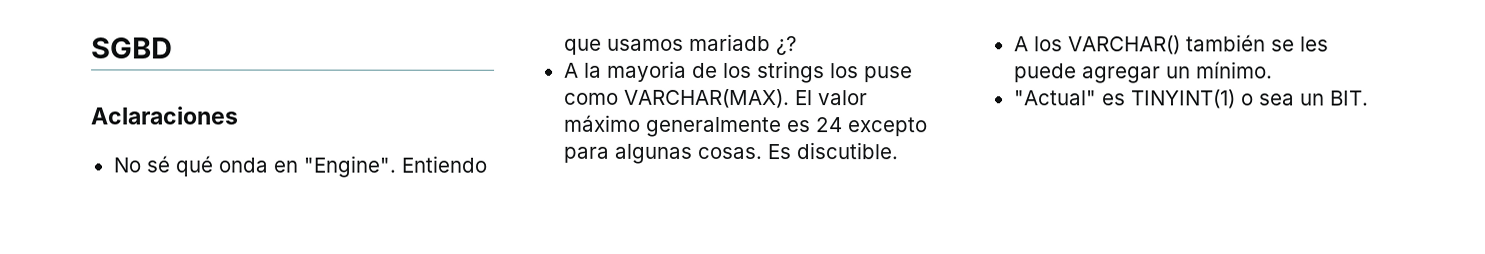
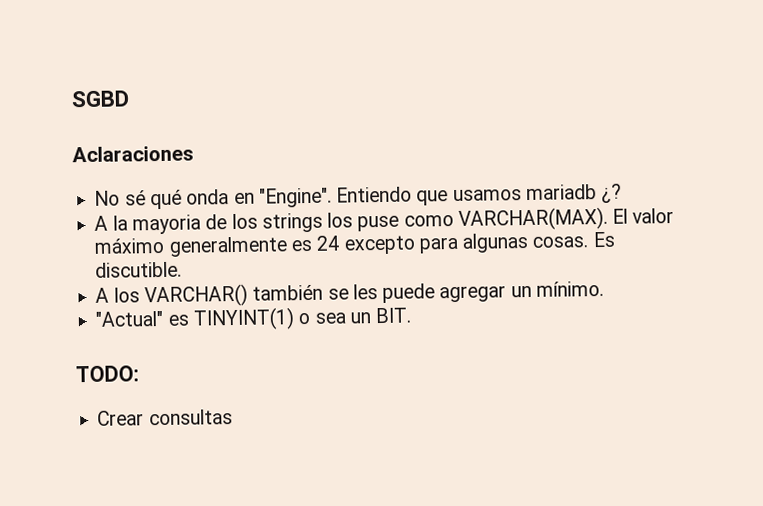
+ TODO:
+ Crear consultas

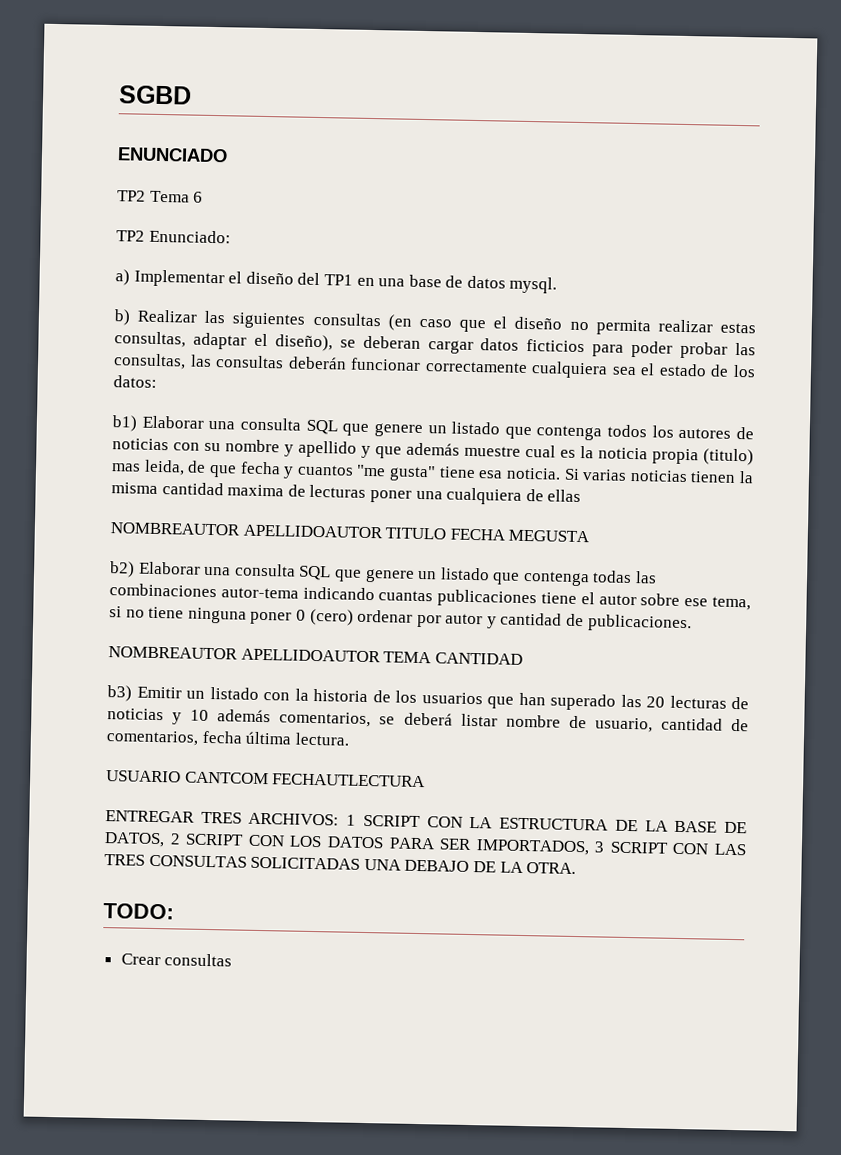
- Aclaraciones
- No sé qué onda en "Engine". Entiendo que usamos mariadb ¿?
- A la mayoria de los strings los puse como VARCHAR(MAX). El valor máximo generalmente es 24 excepto para algunas cosas. Es discutible.
- A los VARCHAR() también se les puede agregar un mínimo.
- "Actual" es TINYINT(1) o sea un BIT.
+ ENUNCIADO
+ TP2 Tema 6
+ TP2 Enunciado:
+ a) Implementar el diseño del TP1 en una base de datos mysql.
+ b) Realizar las siguientes consultas (en caso que el diseño no permita realizar estas consultas, adaptar el diseño), se deberan cargar datos ficticios para poder probar las consultas, las consultas deberán funcionar correctamente cualquiera sea el estado de los datos:
+ b1) Elaborar una consulta SQL que genere un listado que contenga todos los autores de noticias con su nombre y apellido y que además muestre cual es la noticia propia (titulo) mas leida, de que fecha y cuantos "me gusta" tiene esa noticia. Si varias noticias tienen la misma cantidad maxima de lecturas poner una cualquiera de ellas
+ NOMBREAUTOR APELLIDOAUTOR TITULO FECHA MEGUSTA
+ b2) Elaborar una consulta SQL que genere un listado que contenga todas las combinaciones autor-tema indicando cuantas publicaciones tiene el autor sobre ese tema, si no tiene ninguna poner 0 (cero) ordenar por autor y cantidad de publicaciones.
+ NOMBREAUTOR APELLIDOAUTOR TEMA CANTIDAD
+ b3) Emitir un listado con la historia de los usuarios que han superado las 20 lecturas de noticias y 10 además comentarios, se deberá listar nombre de usuario, cantidad de comentarios, fecha última lectura.
+ USUARIO CANTCOM FECHAUTLECTURA
+ ENTREGAR TRES ARCHIVOS: 1 SCRIPT CON LA ESTRUCTURA DE LA BASE DE DATOS, 2 SCRIPT CON LOS DATOS PARA SER IMPORTADOS, 3 SCRIPT CON LAS TRES CONSULTAS SOLICITADAS UNA DEBAJO DE LA OTRA.

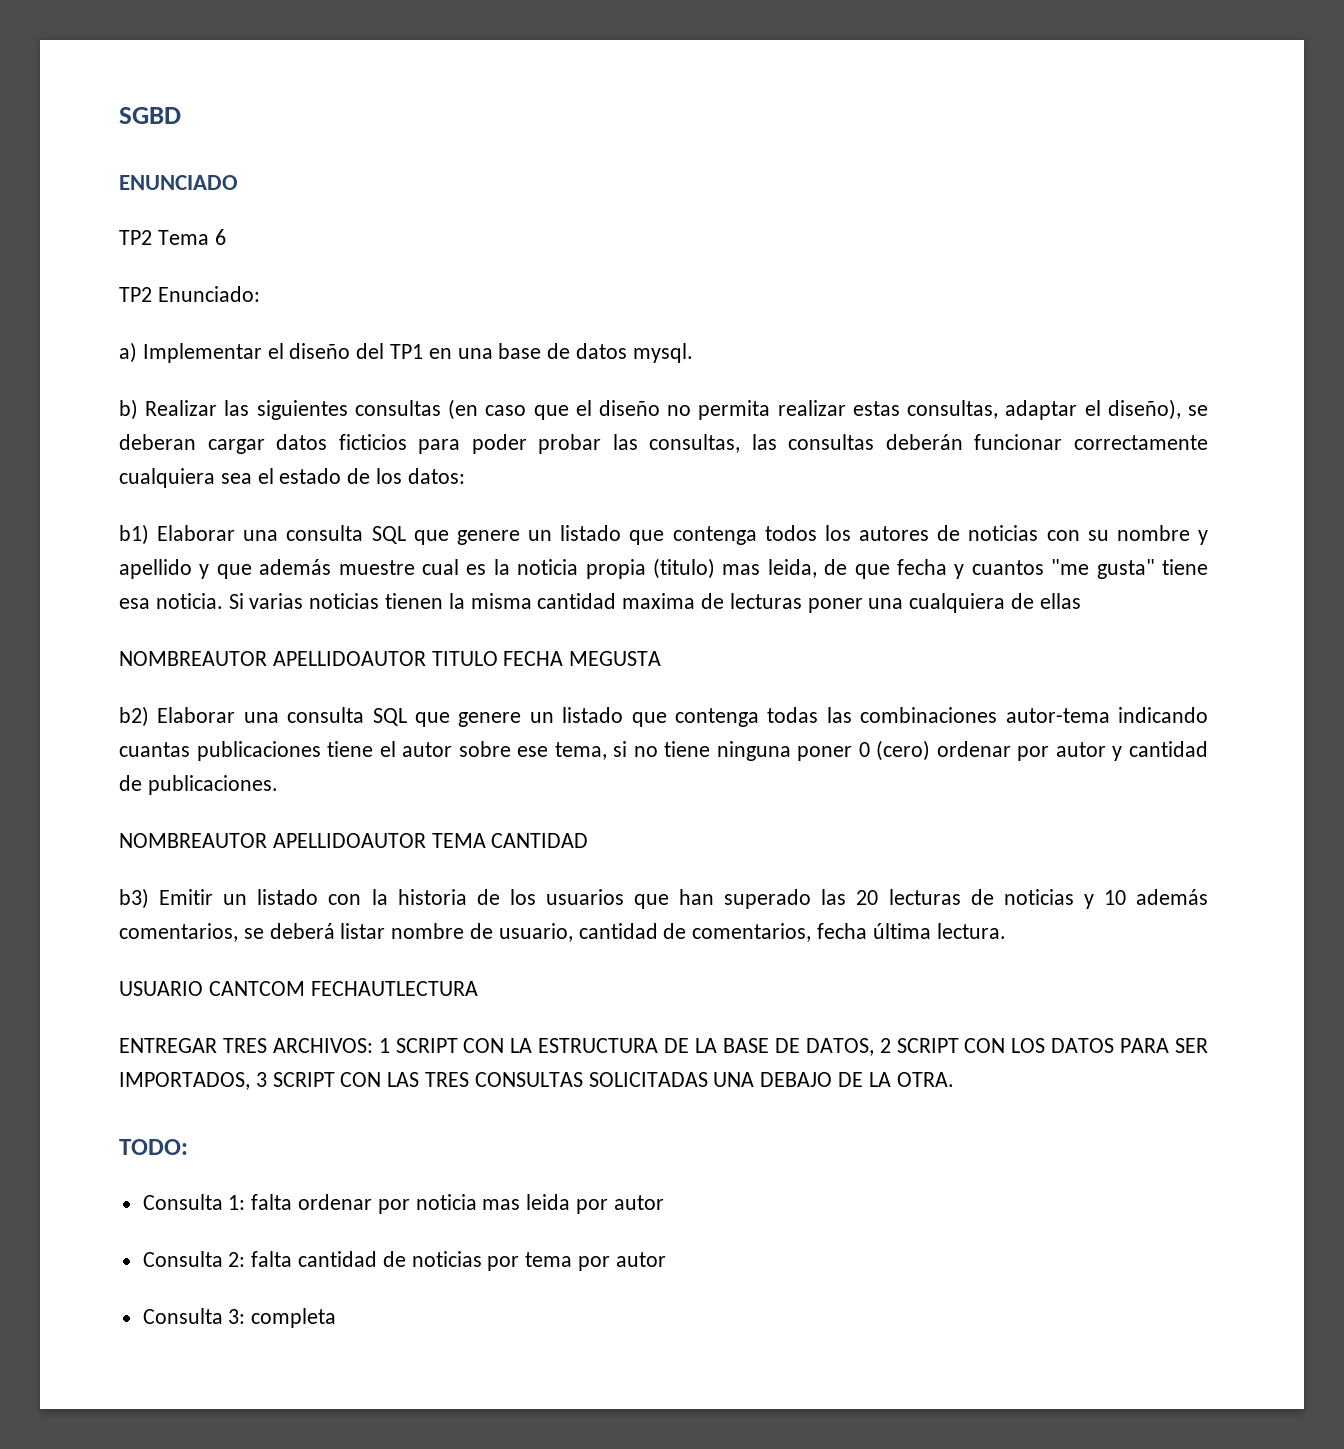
- Crear consultas
+ Consulta 1: falta ordenar por noticia mas leida por autor
+ Consulta 2: falta cantidad de noticias por tema por autor
+ Consulta 3: completa

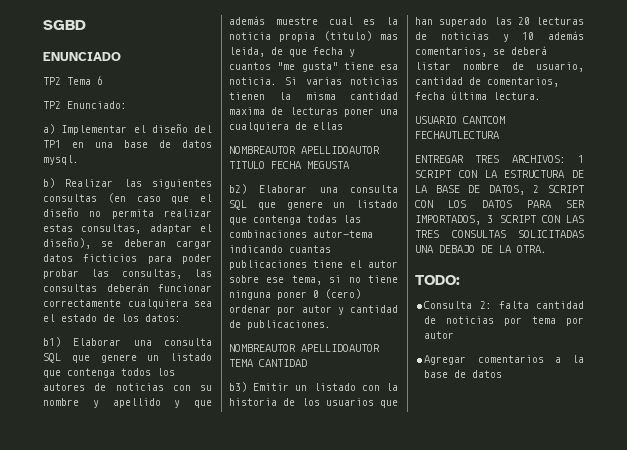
- Consulta 1: falta ordenar por noticia mas leida por autor
- Consulta 3: completa
+ Agregar comentarios a la base de datos

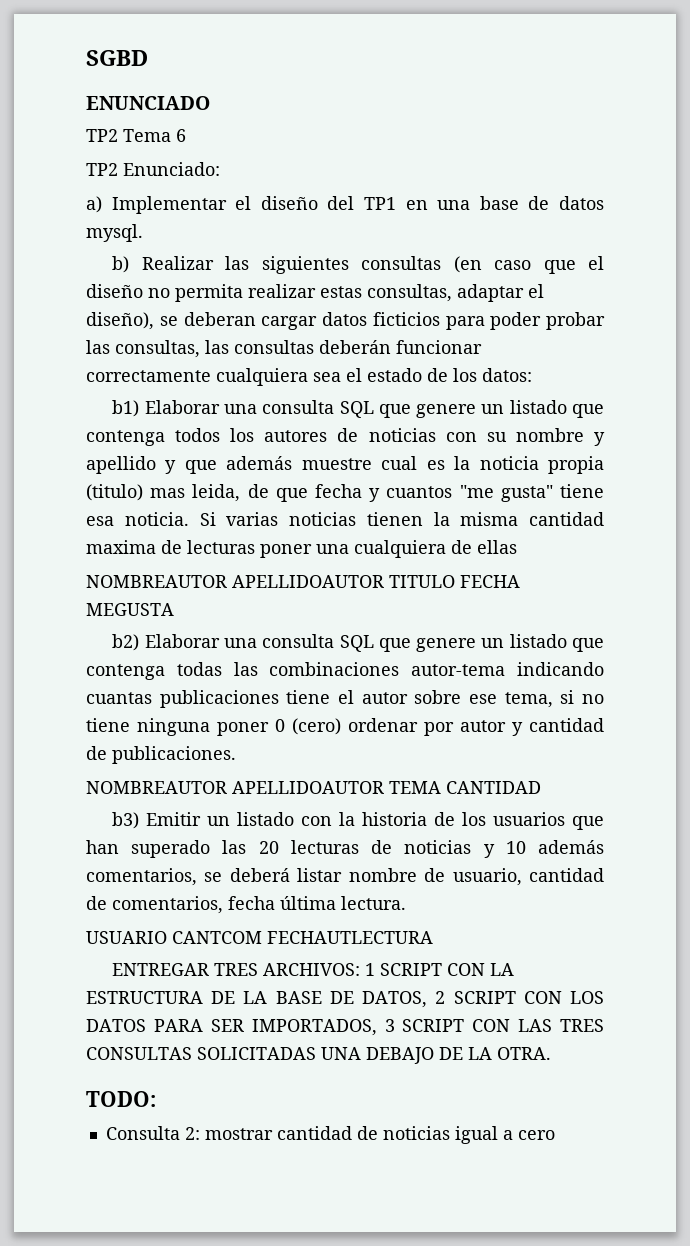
- Consulta 2: falta cantidad de noticias por tema por autor
- Agregar comentarios a la base de datos
+ Consulta 2: mostrar cantidad de noticias igual a cero

